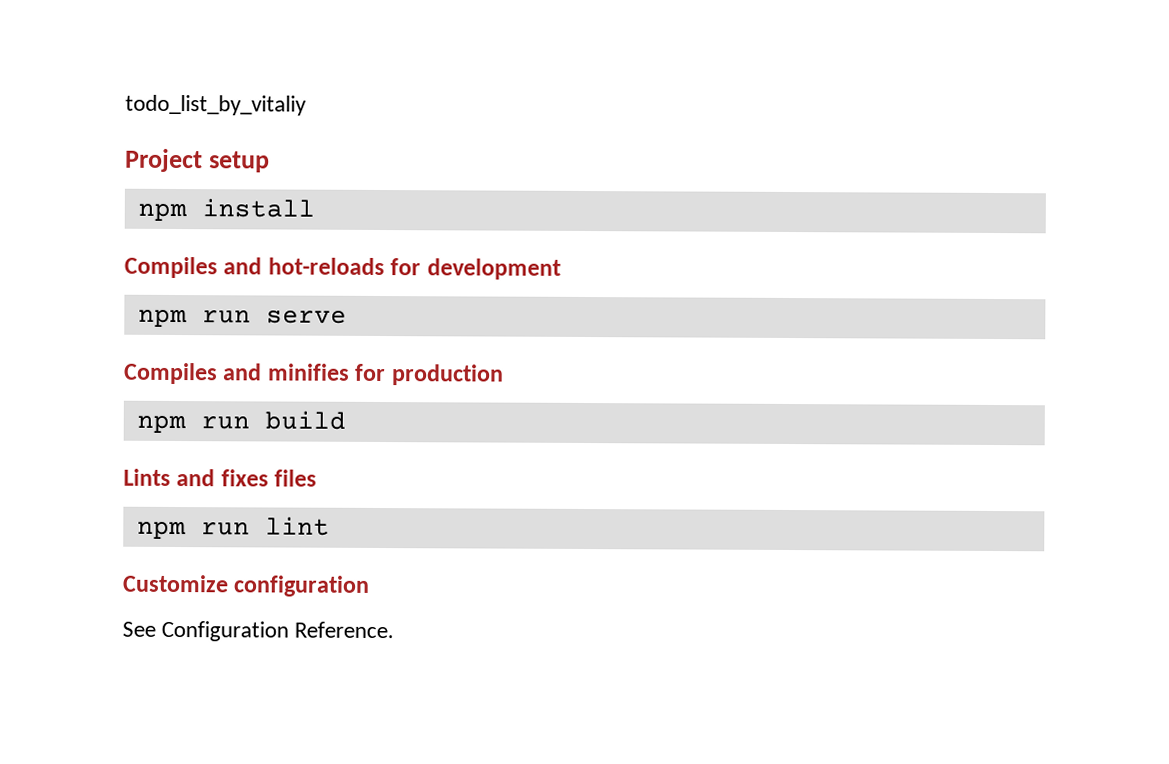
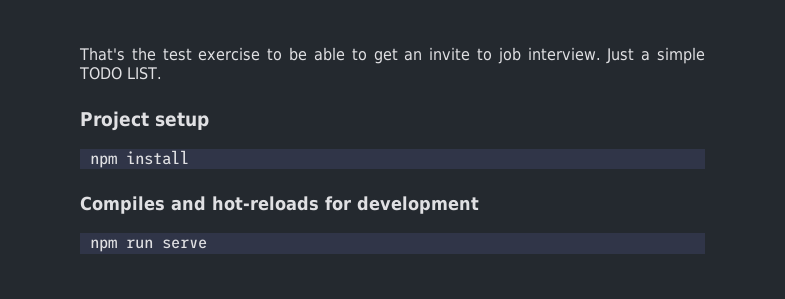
- todo_list_by_vitaliy
+ That's the test exercise to be able to get an invite to job interview. Just a simple TODO LIST.
- Compiles and minifies for production
- npm run build
- Lints and fixes files
- npm run lint
- Customize configuration
- See Configuration Reference.

